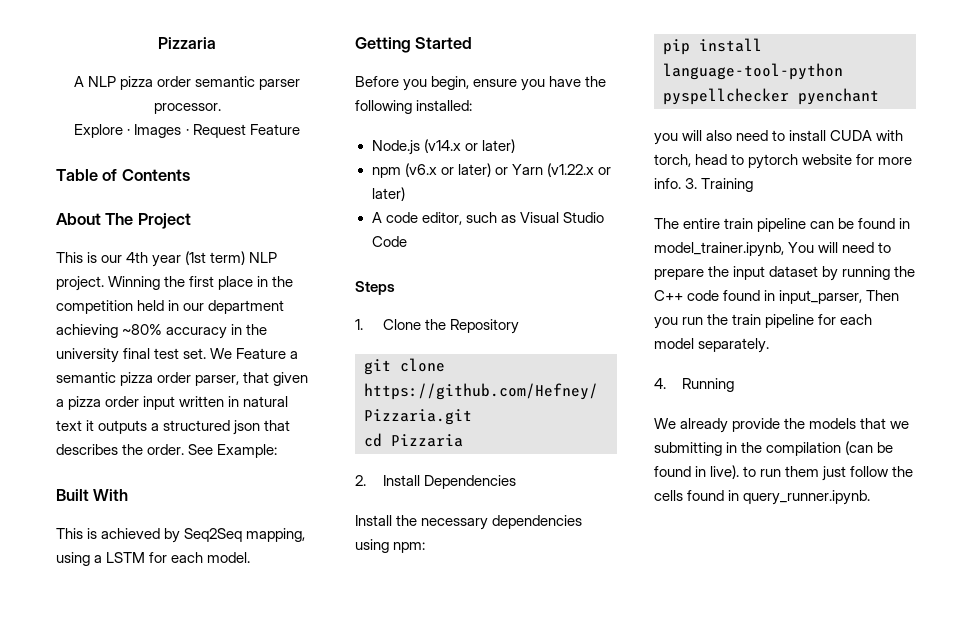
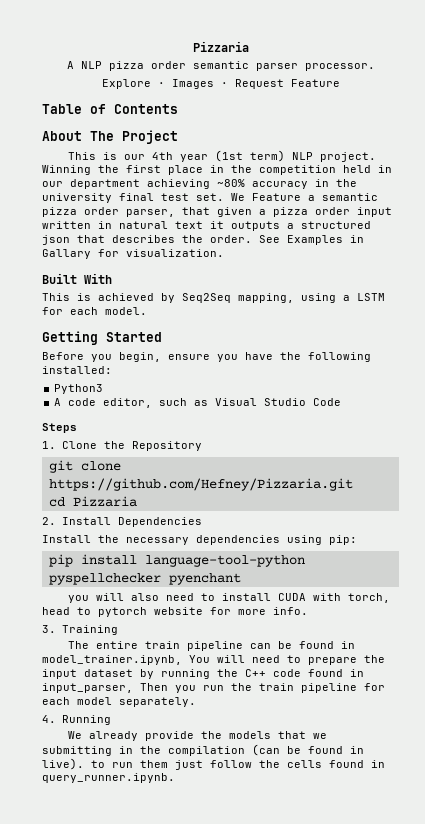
- See Example:
+ See Examples in Gallary for visualization.
- Node.js (v14.x or later)
- npm (v6.x or later) or Yarn (v1.22.x or later)
+ Python3
- Install the necessary dependencies using npm:
+ Install the necessary dependencies using pip:
- you will also need to install CUDA with torch, head to pytorch website for more info. 3. Training
+ you will also need to install CUDA with torch, head to pytorch website for more info.
+ 3. Training

